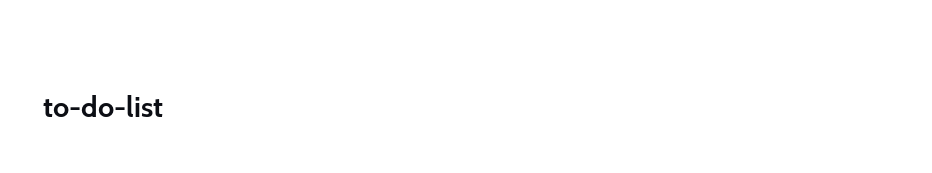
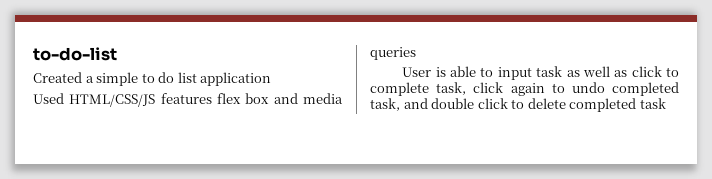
+ Created a simple to do list application
+ Used HTML/CSS/JS features flex box and media queries
+ User is able to input task as well as click to complete task, click again to undo completed task, and double click to delete completed task

